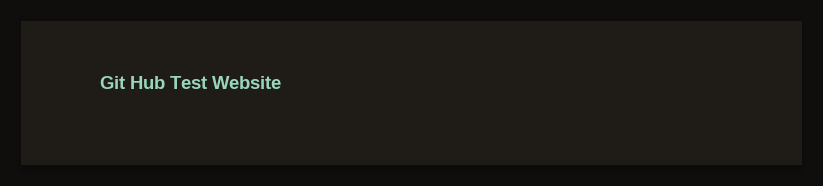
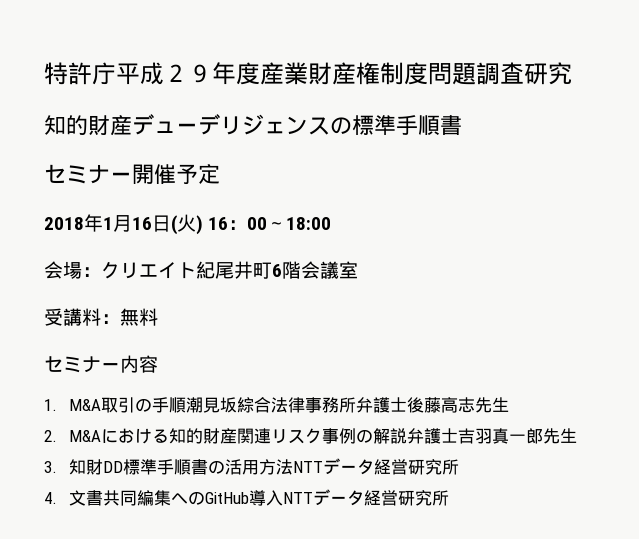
- Git Hub Test Website
+ 特許庁平成２９年度産業財産権制度問題調査研究
+ 知的財産デューデリジェンスの標準手順書
+ セミナー開催予定
+ 2018年1月16日(火) 16：00～18:00
+ 会場：クリエイト紀尾井町6階会議室
+ 受講料：無料
+ セミナー内容
+ 1. M&A取引の手順潮見坂綜合法律事務所弁護士後藤高志先生
+ 2. M&Aにおける知的財産関連リスク事例の解説弁護士吉羽真一郎先生
+ 3.知財DD標準手順書の活用方法NTTデータ経営研究所
+ 4.文書共同編集へのGitHub導入NTTデータ経営研究所

